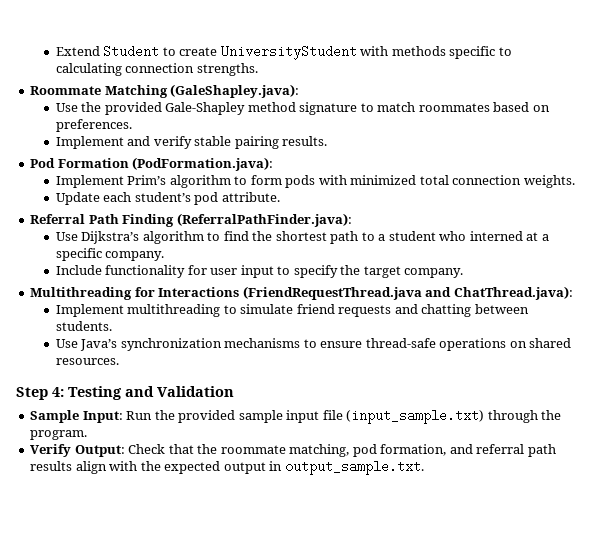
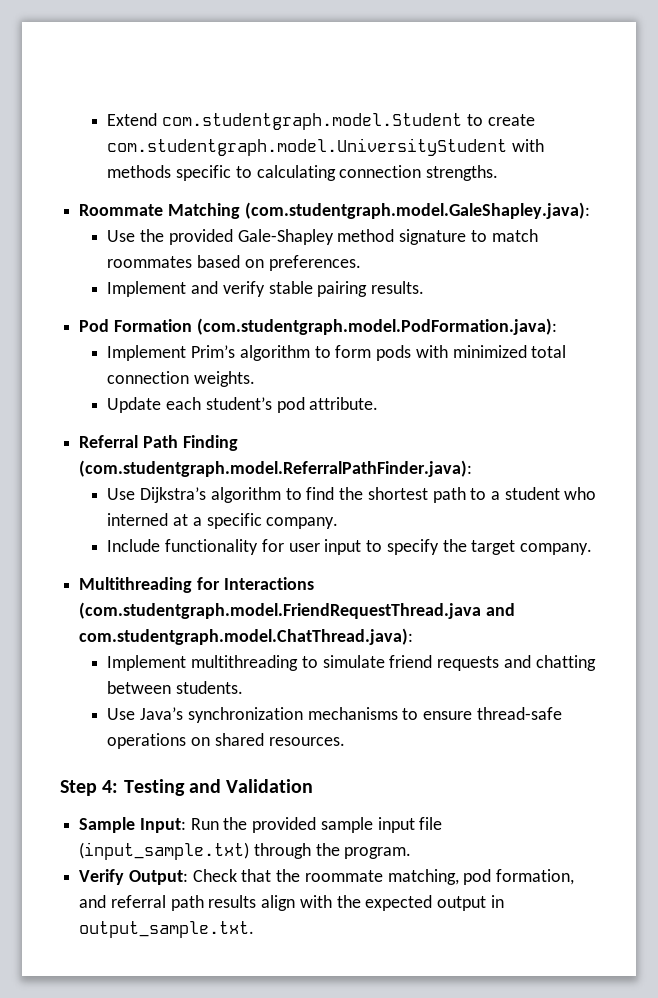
- Extend Student to create UniversityStudent with methods specific to calculating connection strengths.
+ Extend com.studentgraph.model.Student to create com.studentgraph.model.UniversityStudent with methods specific to calculating connection strengths.
- Roommate Matching (GaleShapley.java):
+ Roommate Matching (com.studentgraph.model.GaleShapley.java):
- Pod Formation (PodFormation.java):
+ Pod Formation (com.studentgraph.model.PodFormation.java):
- Referral Path Finding (ReferralPathFinder.java):
+ Referral Path Finding (com.studentgraph.model.ReferralPathFinder.java):
- Multithreading for Interactions (FriendRequestThread.java and ChatThread.java):
+ Multithreading for Interactions (com.studentgraph.model.FriendRequestThread.java and com.studentgraph.model.ChatThread.java):

